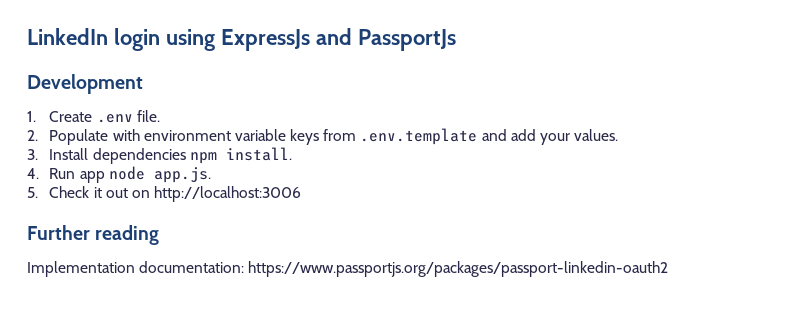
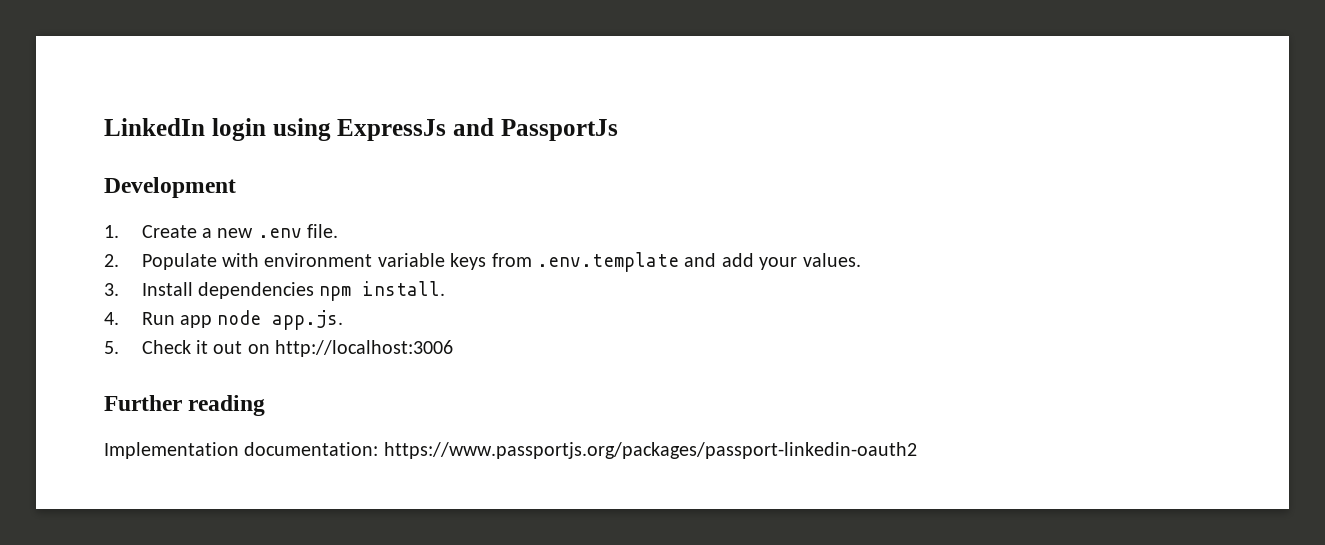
- 1. Create .env file.
+ 1. Create a new .env file.

